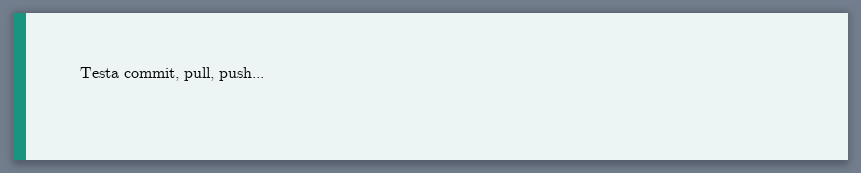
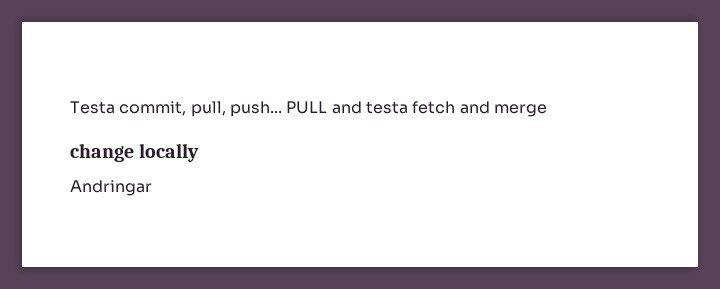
+ PULL and testa fetch and merge
+ change locally
+ Andringar

